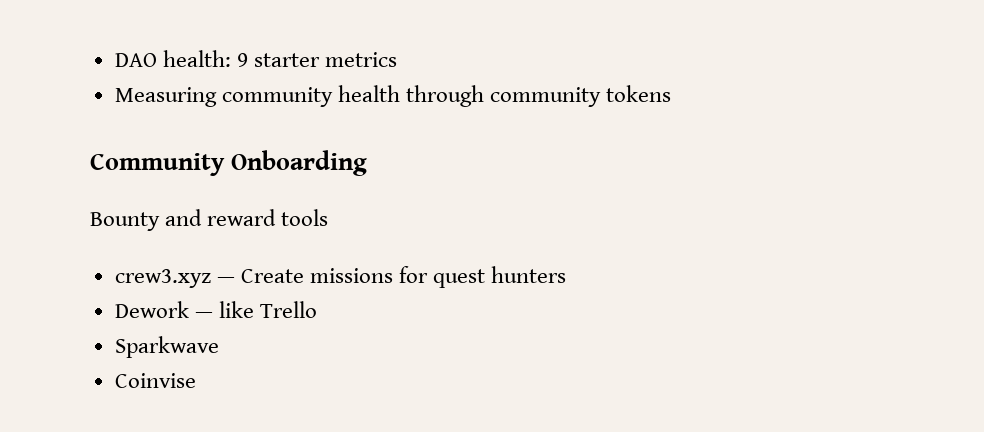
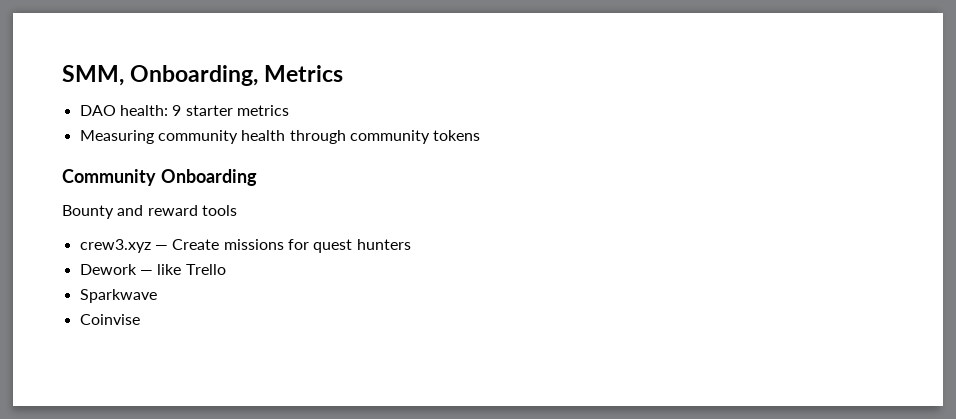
+ SMM, Onboarding, Metrics

